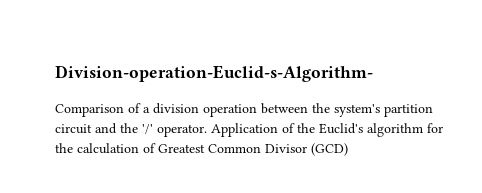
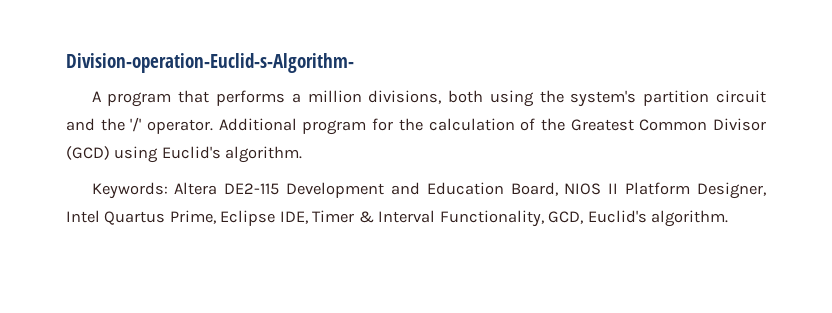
- Comparison of a division operation between the system's partition circuit and the '/' operator.
+ A program that performs a million divisions, both using the system's partition circuit and the '/' operator.
- Application of the Euclid's algorithm for the calculation of Greatest Common Divisor (GCD)
+ Additional program for the calculation of the Greatest Common Divisor (GCD) using Euclid's algorithm.
+ Keywords: Altera DE2-115 Development and Education Board, NIOS II Platform Designer, Intel Quartus Prime, Eclipse IDE, Timer & Interval Functionality, GCD, Euclid's algorithm.

